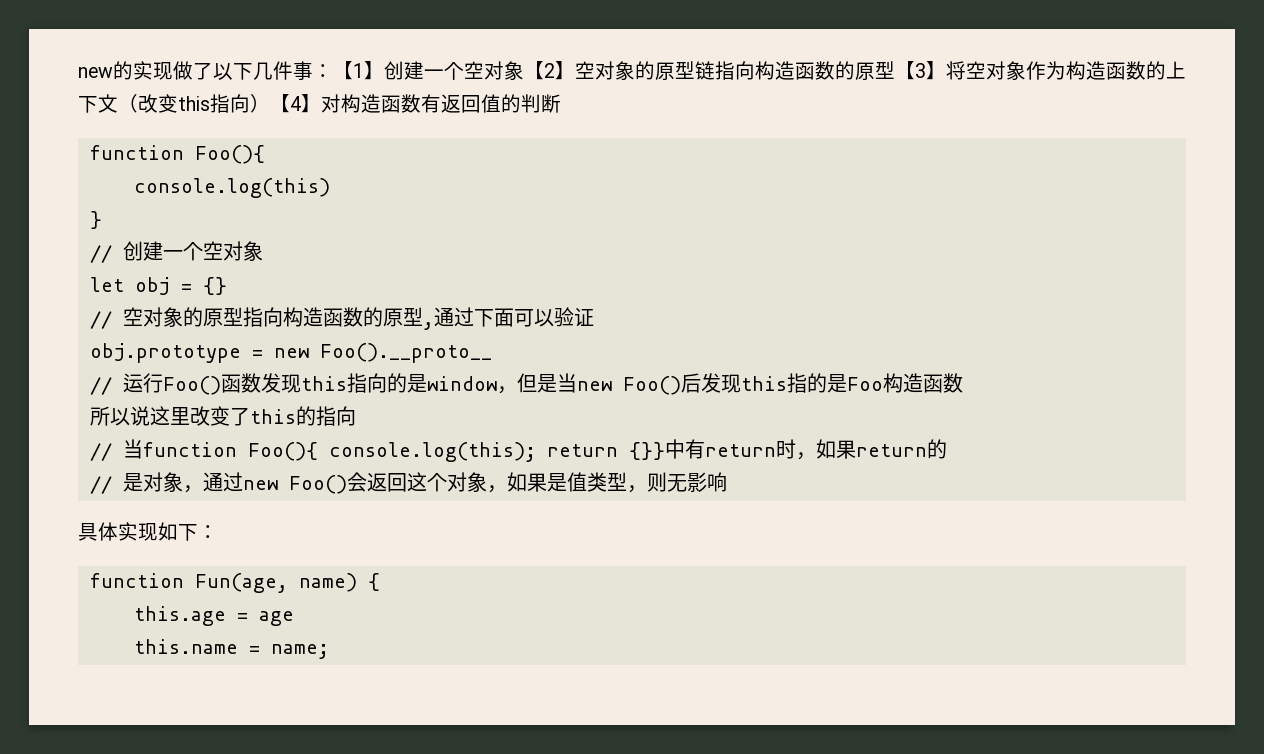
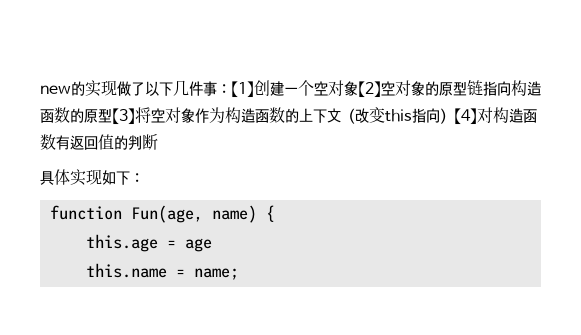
  new的实现做了以下几件事：【1】创建一个空对象【2】空对象的原型链指向构造函数的原型【3】将空对象作为构造函数的上下文（改变this指向）【4】对构造函数有返回值的判断
- function Foo(){
- console.log(this)
- }
- // 创建一个空对象
- let obj = {}
- // 空对象的原型指向构造函数的原型,通过下面可以验证
- obj.prototype = new Foo().__proto__
- // 运行Foo()函数发现this指向的是window，但是当new Foo()后发现this指的是Foo构造函数
- 所以说这里改变了this的指向
- // 当function Foo(){ console.log(this); return {}}中有return时，如果return的
- // 是对象，通过new Foo()会返回这个对象，如果是值类型，则无影响

